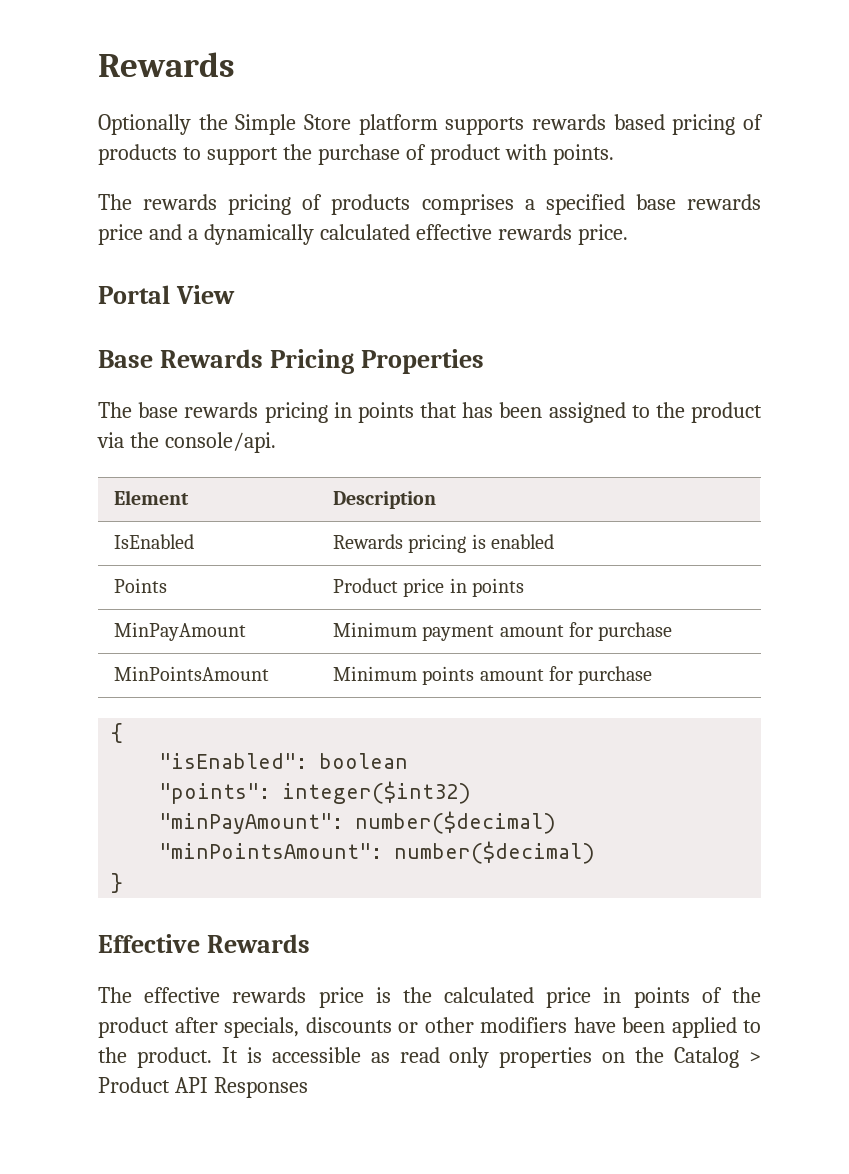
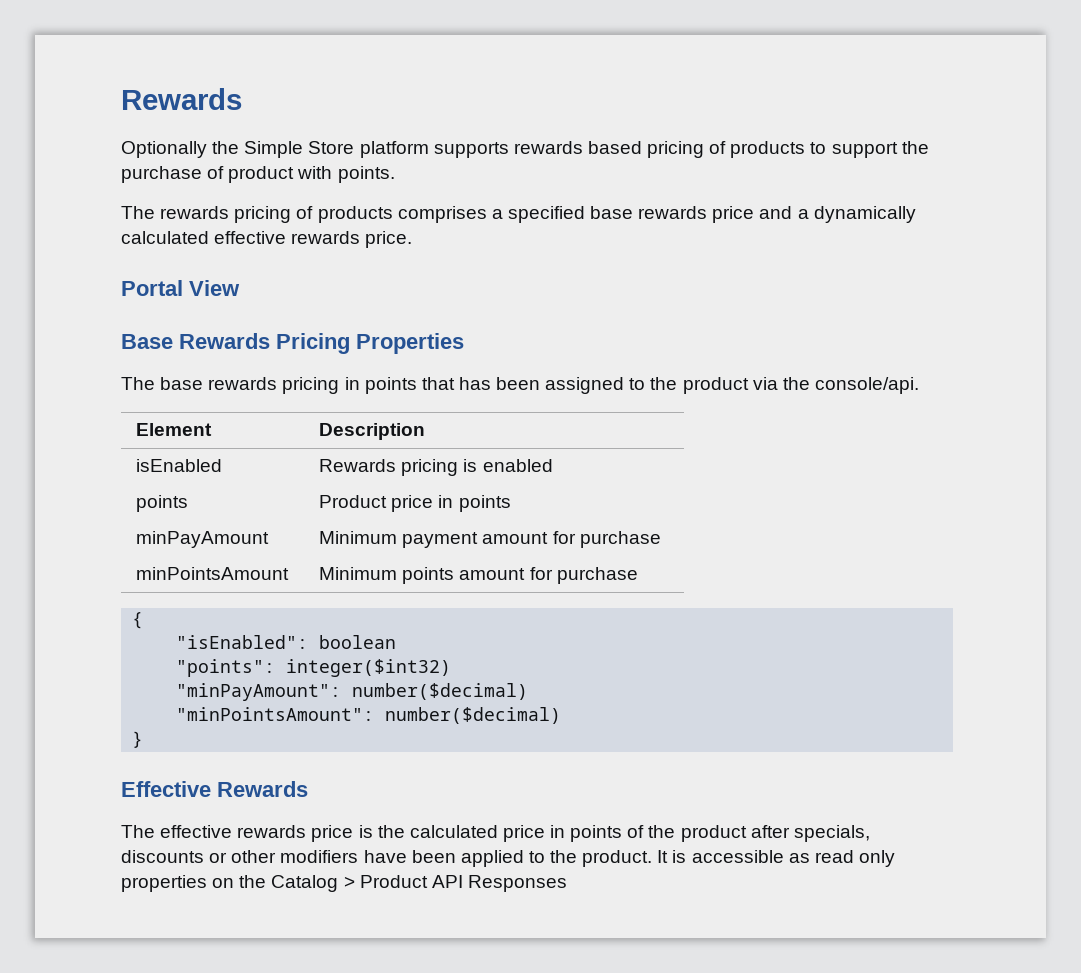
- IsEnabled | Rewards pricing is enabled
+ isEnabled | Rewards pricing is enabled
- Points | Product price in points
+ points | Product price in points
- MinPayAmount | Minimum payment amount for purchase
+ minPayAmount | Minimum payment amount for purchase
- MinPointsAmount | Minimum points amount for purchase
+ minPointsAmount | Minimum points amount for purchase

